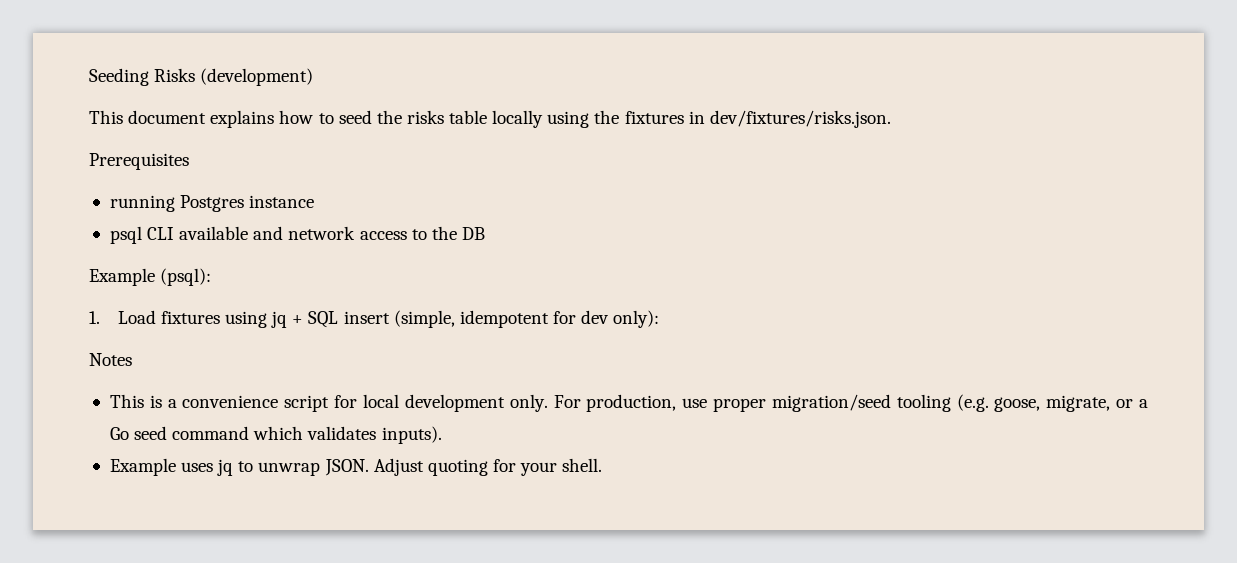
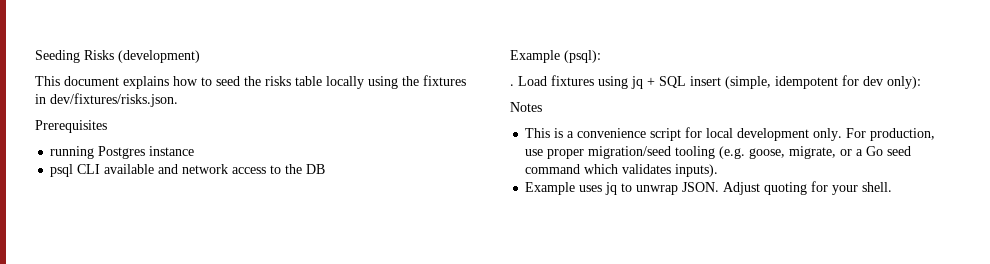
- 1. Load fixtures using jq + SQL insert (simple, idempotent for dev only):
+ . Load fixtures using jq + SQL insert (simple, idempotent for dev only):

